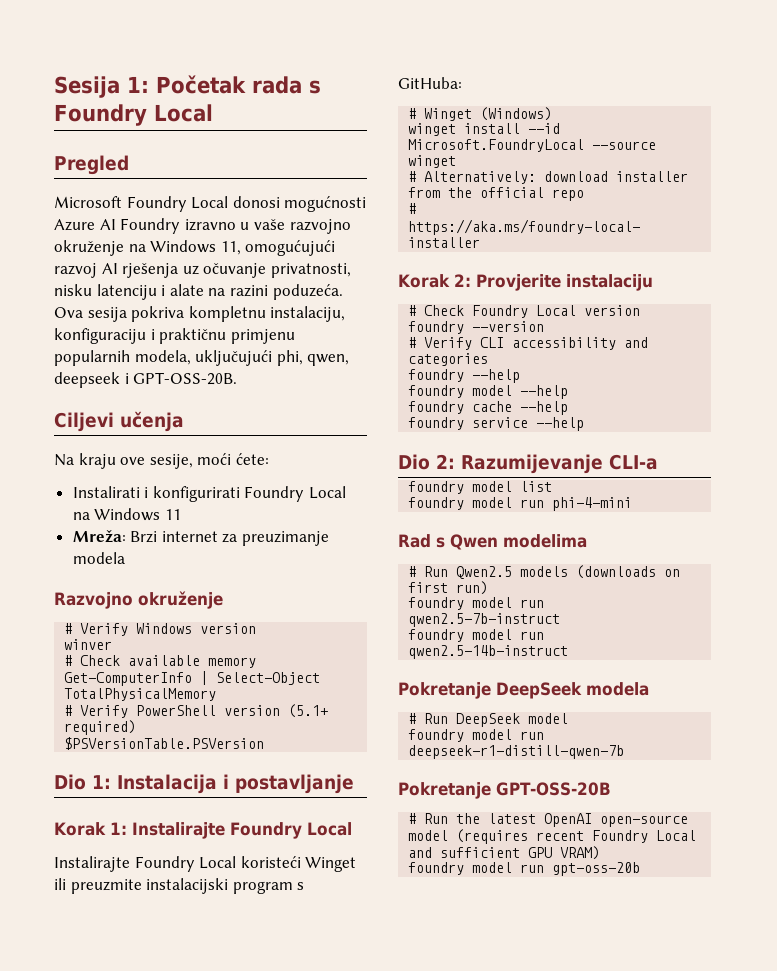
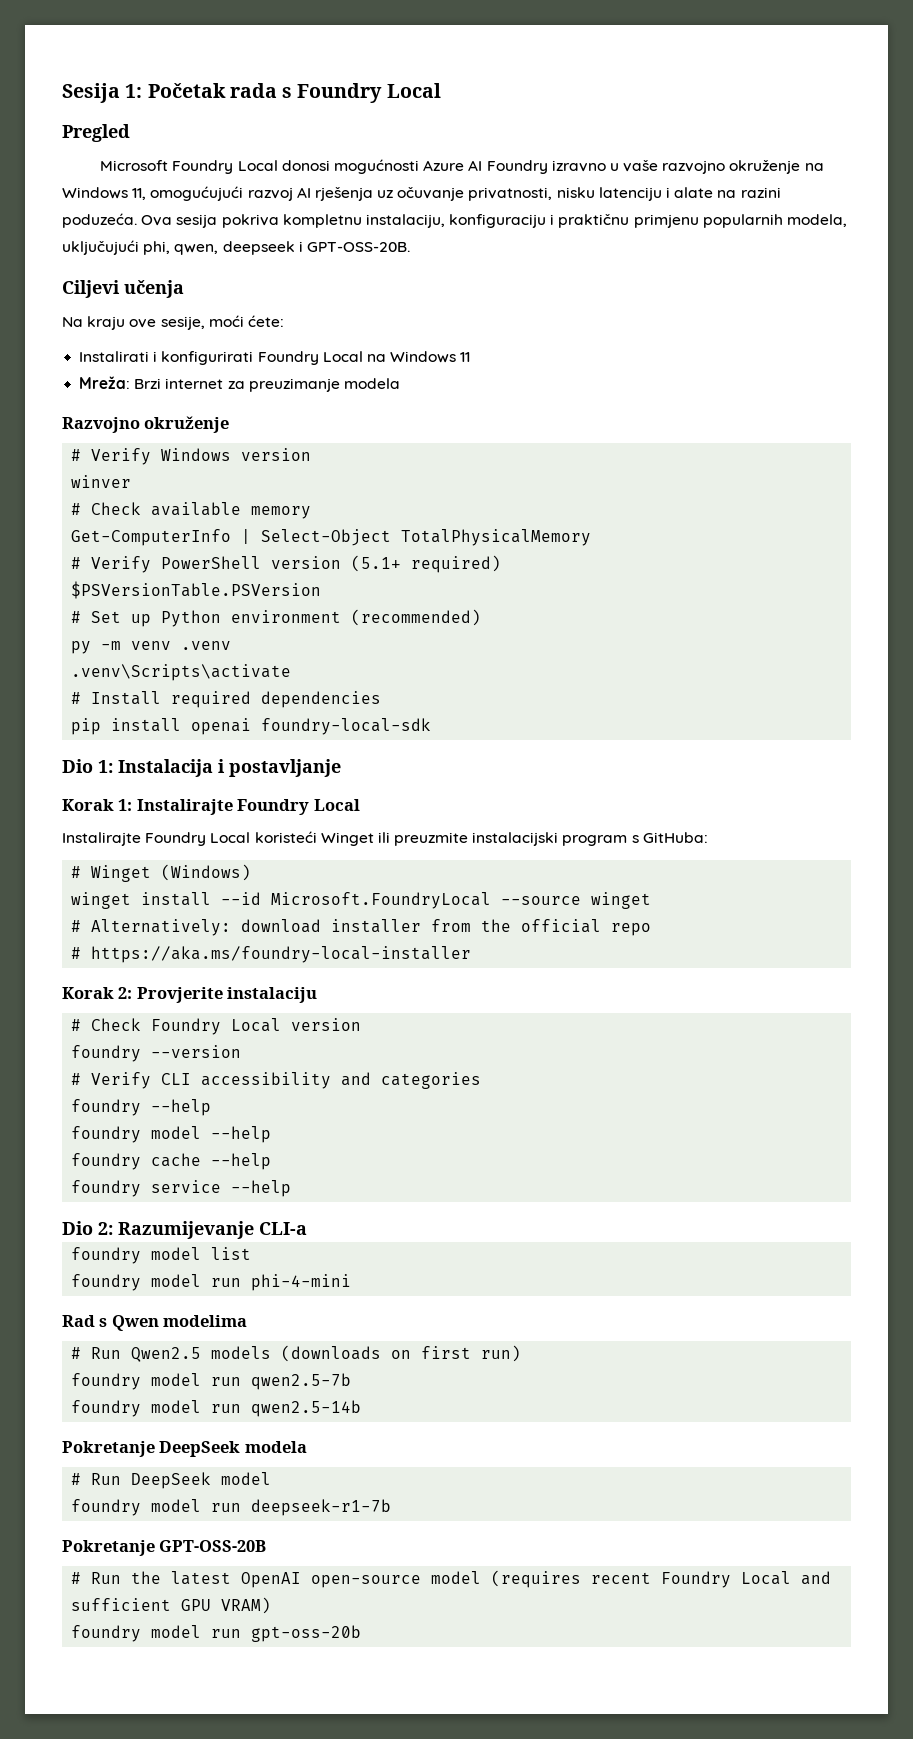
+ # Set up Python environment (recommended)
+ py -m venv .venv
+ .venv\Scripts\activate
+ # Install required dependencies
+ pip install openai foundry-local-sdk
- foundry model run qwen2.5-7b-instruct
- foundry model run qwen2.5-14b-instruct
+ foundry model run qwen2.5-7b
+ foundry model run qwen2.5-14b
- foundry model run deepseek-r1-distill-qwen-7b
+ foundry model run deepseek-r1-7b

